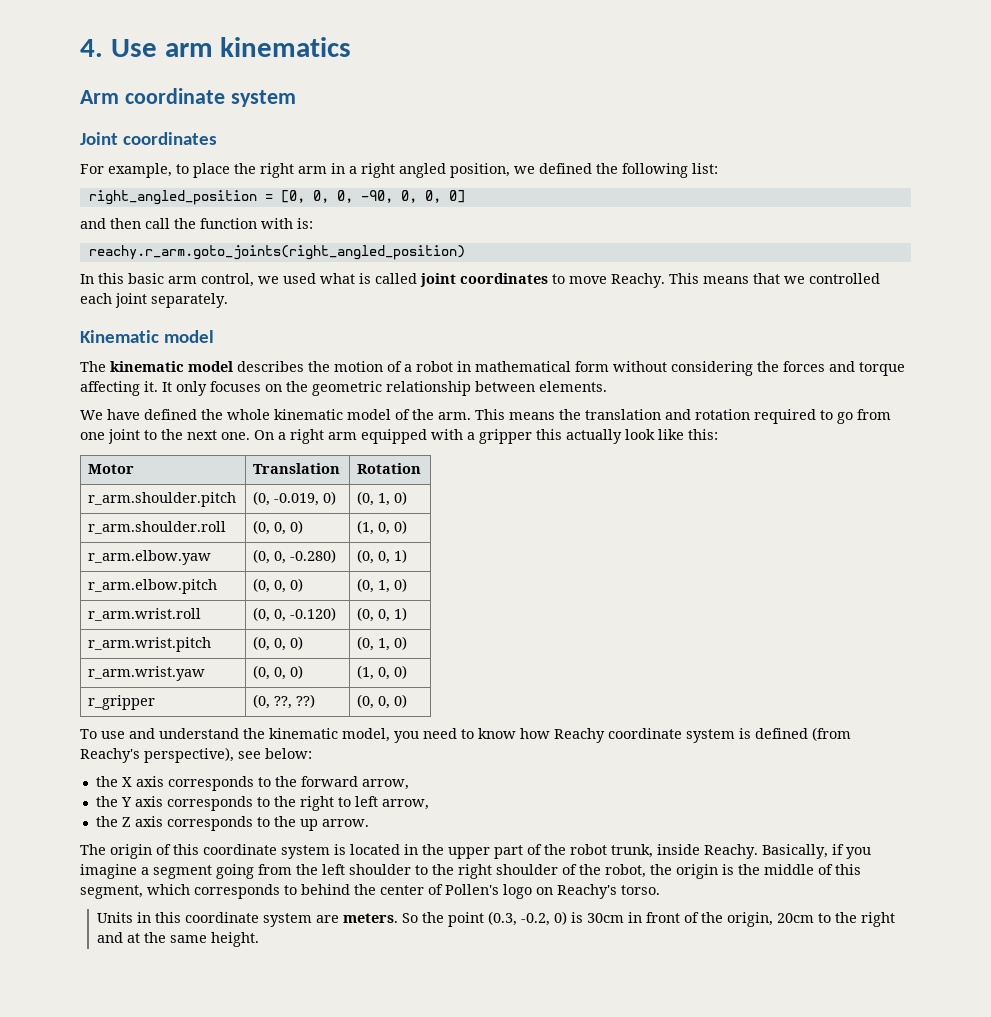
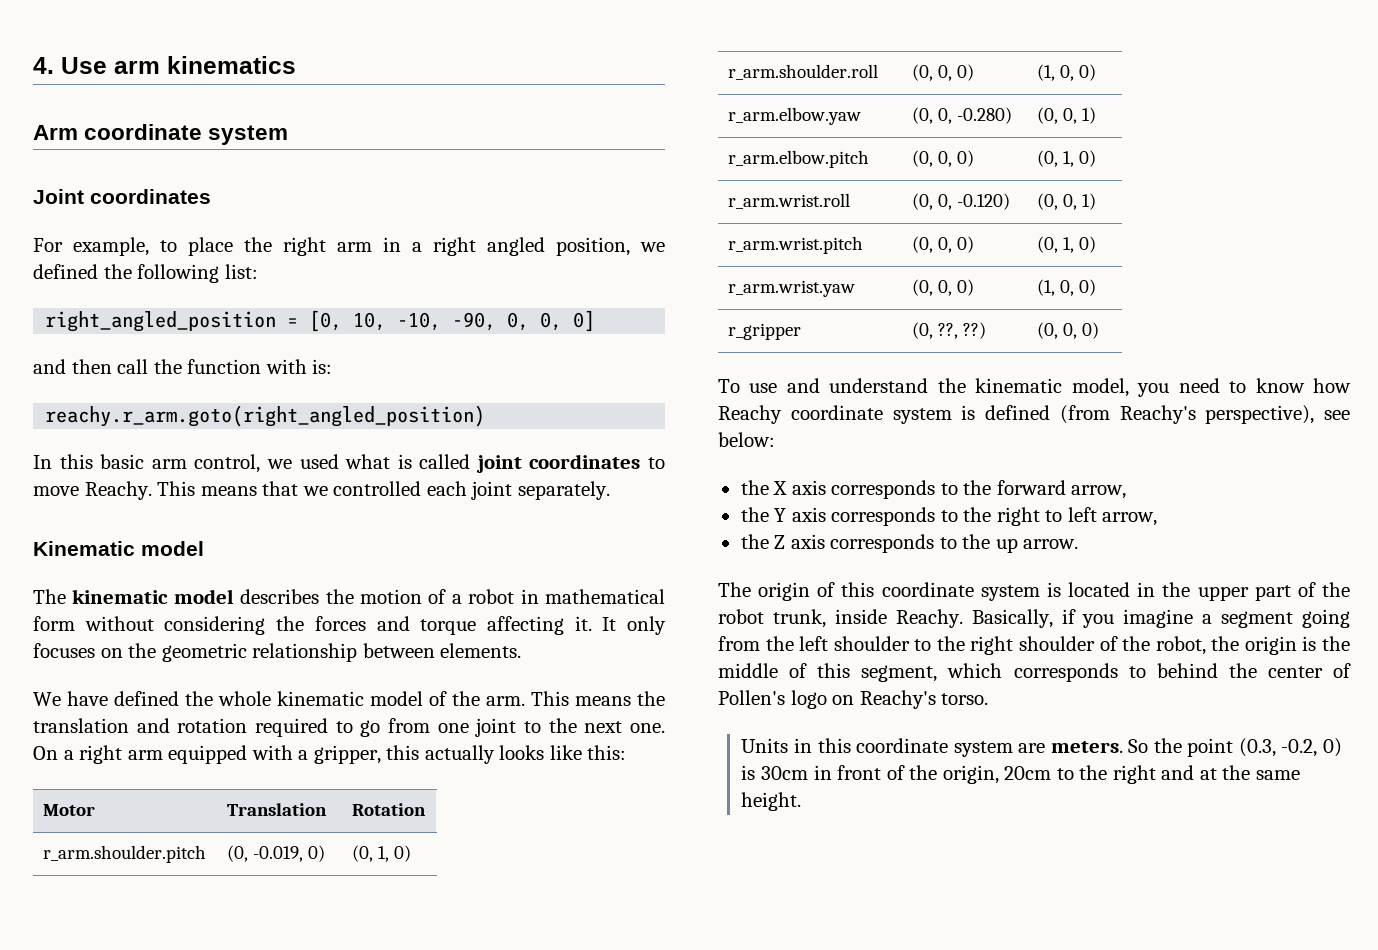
- right_angled_position = [0, 0, 0, -90, 0, 0, 0]
+ right_angled_position = [0, 10, -10, -90, 0, 0, 0]
- reachy.r_arm.goto_joints(right_angled_position)
+ reachy.r_arm.goto(right_angled_position)
- On a right arm equipped with a gripper this actually look like this:
+ On a right arm equipped with a gripper, this actually looks like this:

